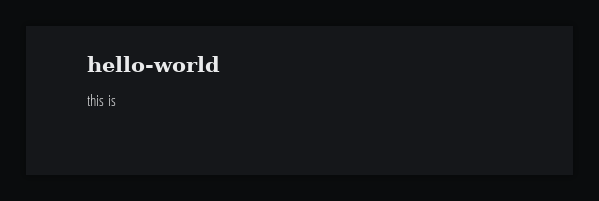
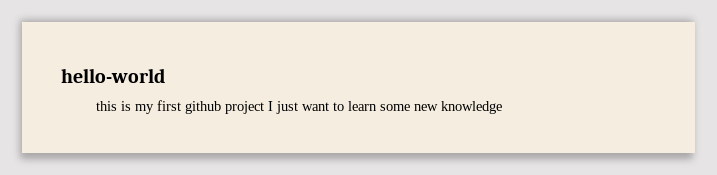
- this is
+ this is my first github project I just want to learn some new knowledge

